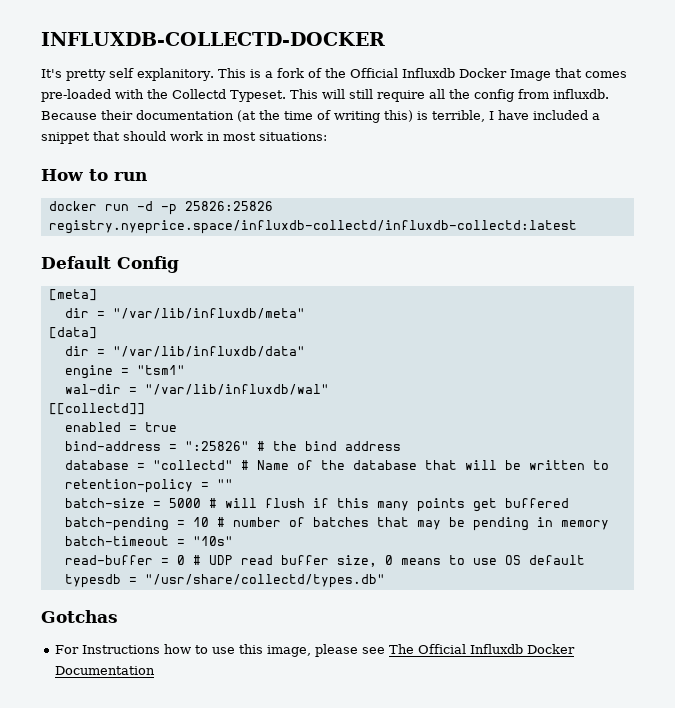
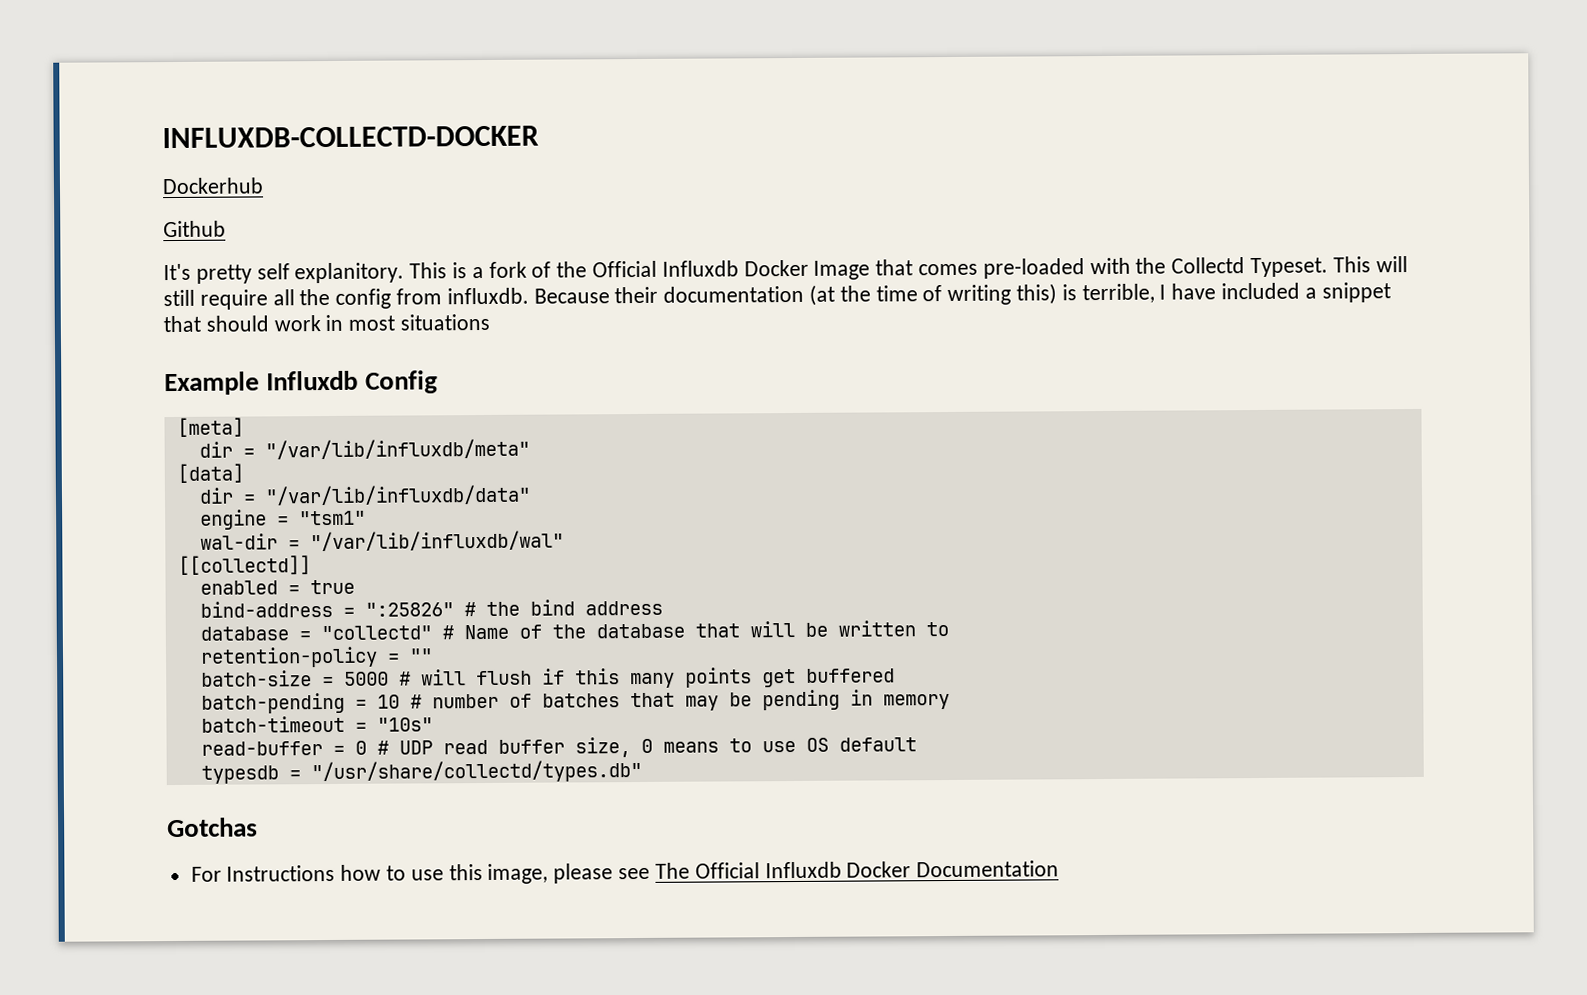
+ Dockerhub
+ Github
- Because their documentation (at the time of writing this) is terrible, I have included a snippet that should work in most situations:
- How to run
- docker run -d -p 25826:25826 registry.nyeprice.space/influxdb-collectd/influxdb-collectd:latest
- Default Config
+ Because their documentation (at the time of writing this) is terrible, I have included a snippet that should work in most situations
+ Example Influxdb Config

